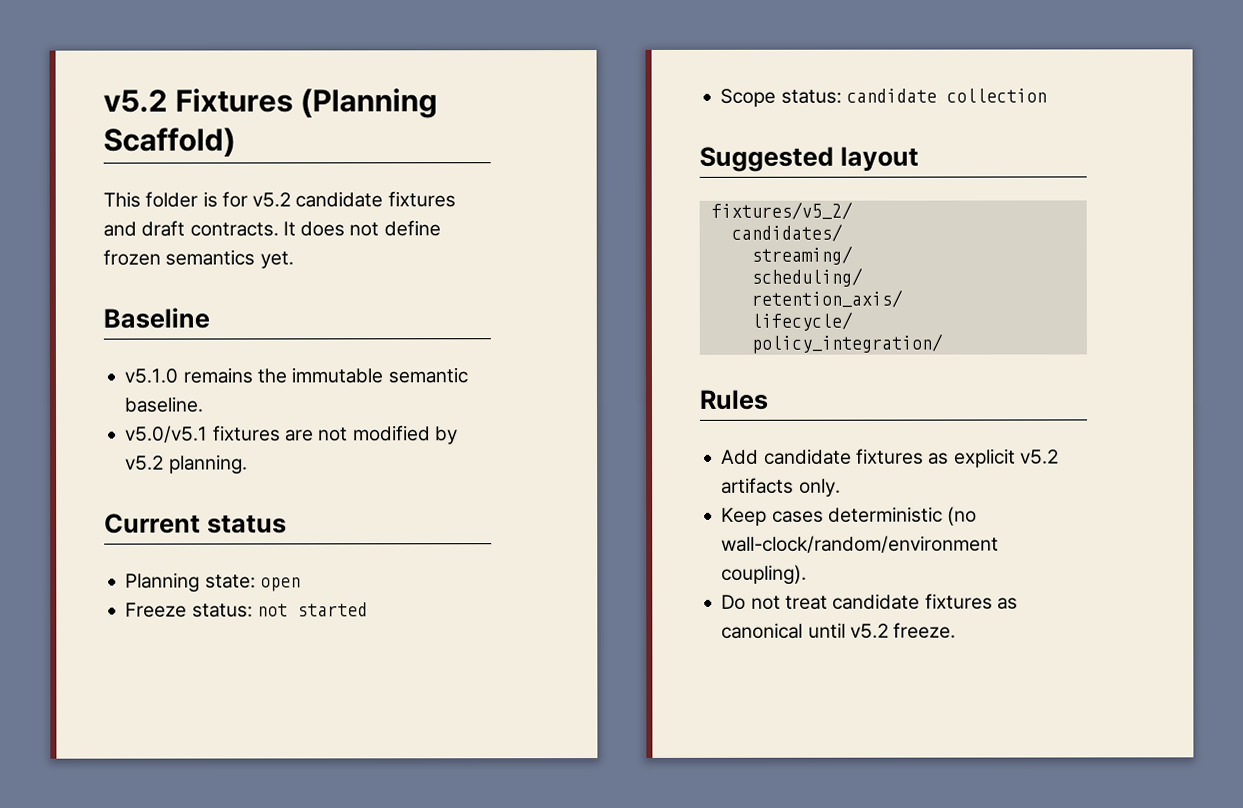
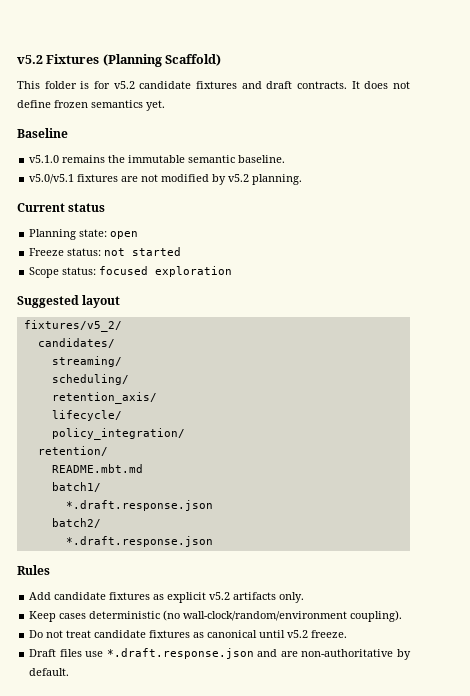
- Scope status: candidate collection
+ Scope status: focused exploration
+ retention/
+ README.mbt.md
+ batch1/
+ *.draft.response.json
+ batch2/
+ *.draft.response.json
+ Draft files use *.draft.response.json and are non-authoritative by default.

